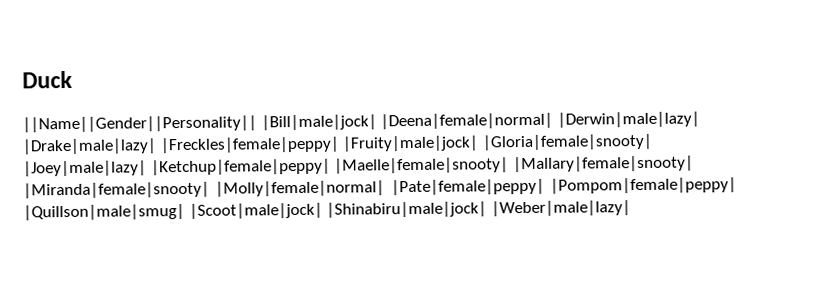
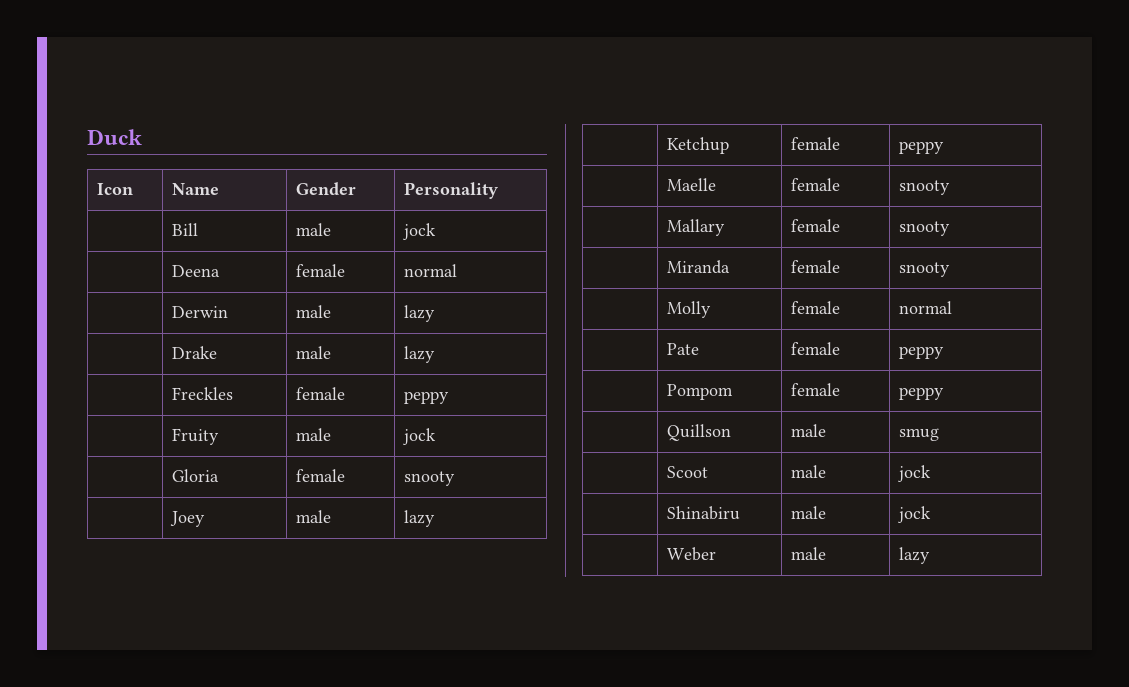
- ||Name||Gender||Personality|| |Bill|male|jock| |Deena|female|normal| |Derwin|male|lazy| |Drake|male|lazy| |Freckles|female|peppy| |Fruity|male|jock| |Gloria|female|snooty| |Joey|male|lazy| |Ketchup|female|peppy| |Maelle|female|snooty| |Mallary|female|snooty| |Miranda|female|snooty| |Molly|female|normal| |Pate|female|peppy| |Pompom|female|peppy| |Quillson|male|smug| |Scoot|male|jock| |Shinabiru|male|jock| |Weber|male|lazy|
+ Icon | Name | Gender | Personality
+ | Bill | male | jock
+ | Deena | female | normal
+ | Derwin | male | lazy
+ | Drake | male | lazy
+ | Freckles | female | peppy
+ | Fruity | male | jock
+ | Gloria | female | snooty
+ | Joey | male | lazy
+ | Ketchup | female | peppy
+ | Maelle | female | snooty
+ | Mallary | female | snooty
+ | Miranda | female | snooty
+ | Molly | female | normal
+ | Pate | female | peppy
+ | Pompom | female | peppy
+ | Quillson | male | smug
+ | Scoot | male | jock
+ | Shinabiru | male | jock
+ | Weber | male | lazy

